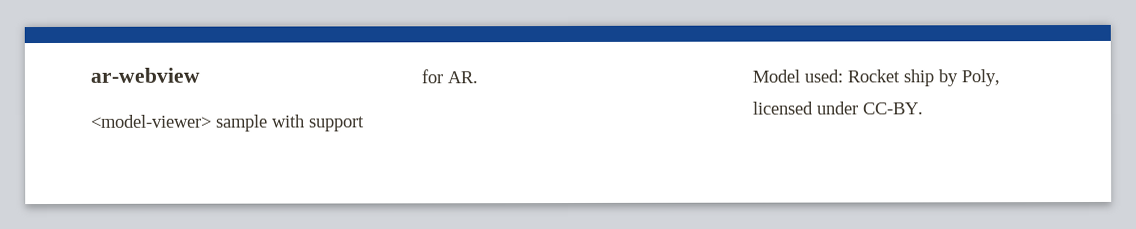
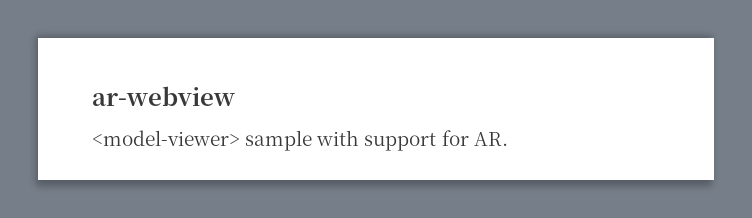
- Model used: Rocket ship by Poly, licensed under CC-BY.

